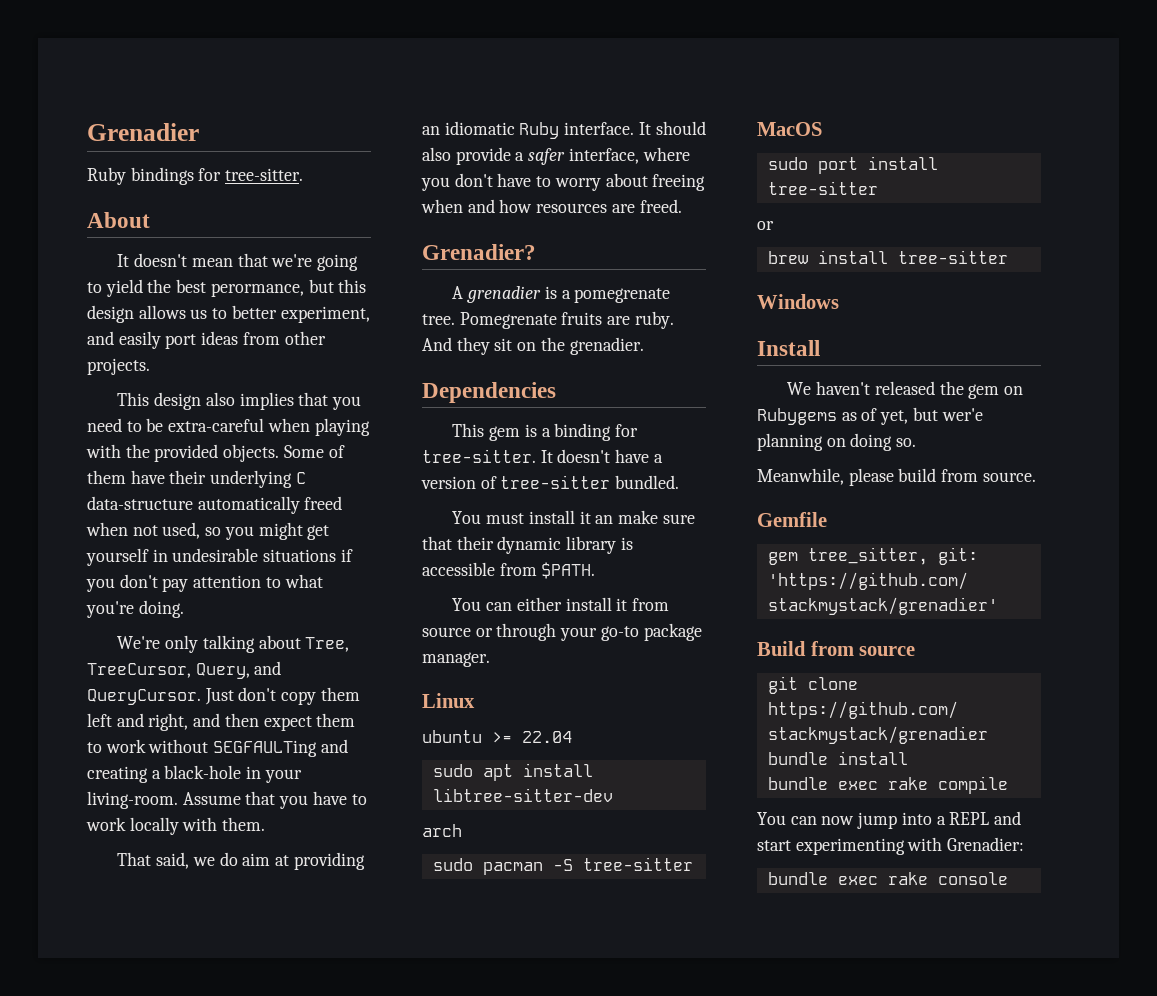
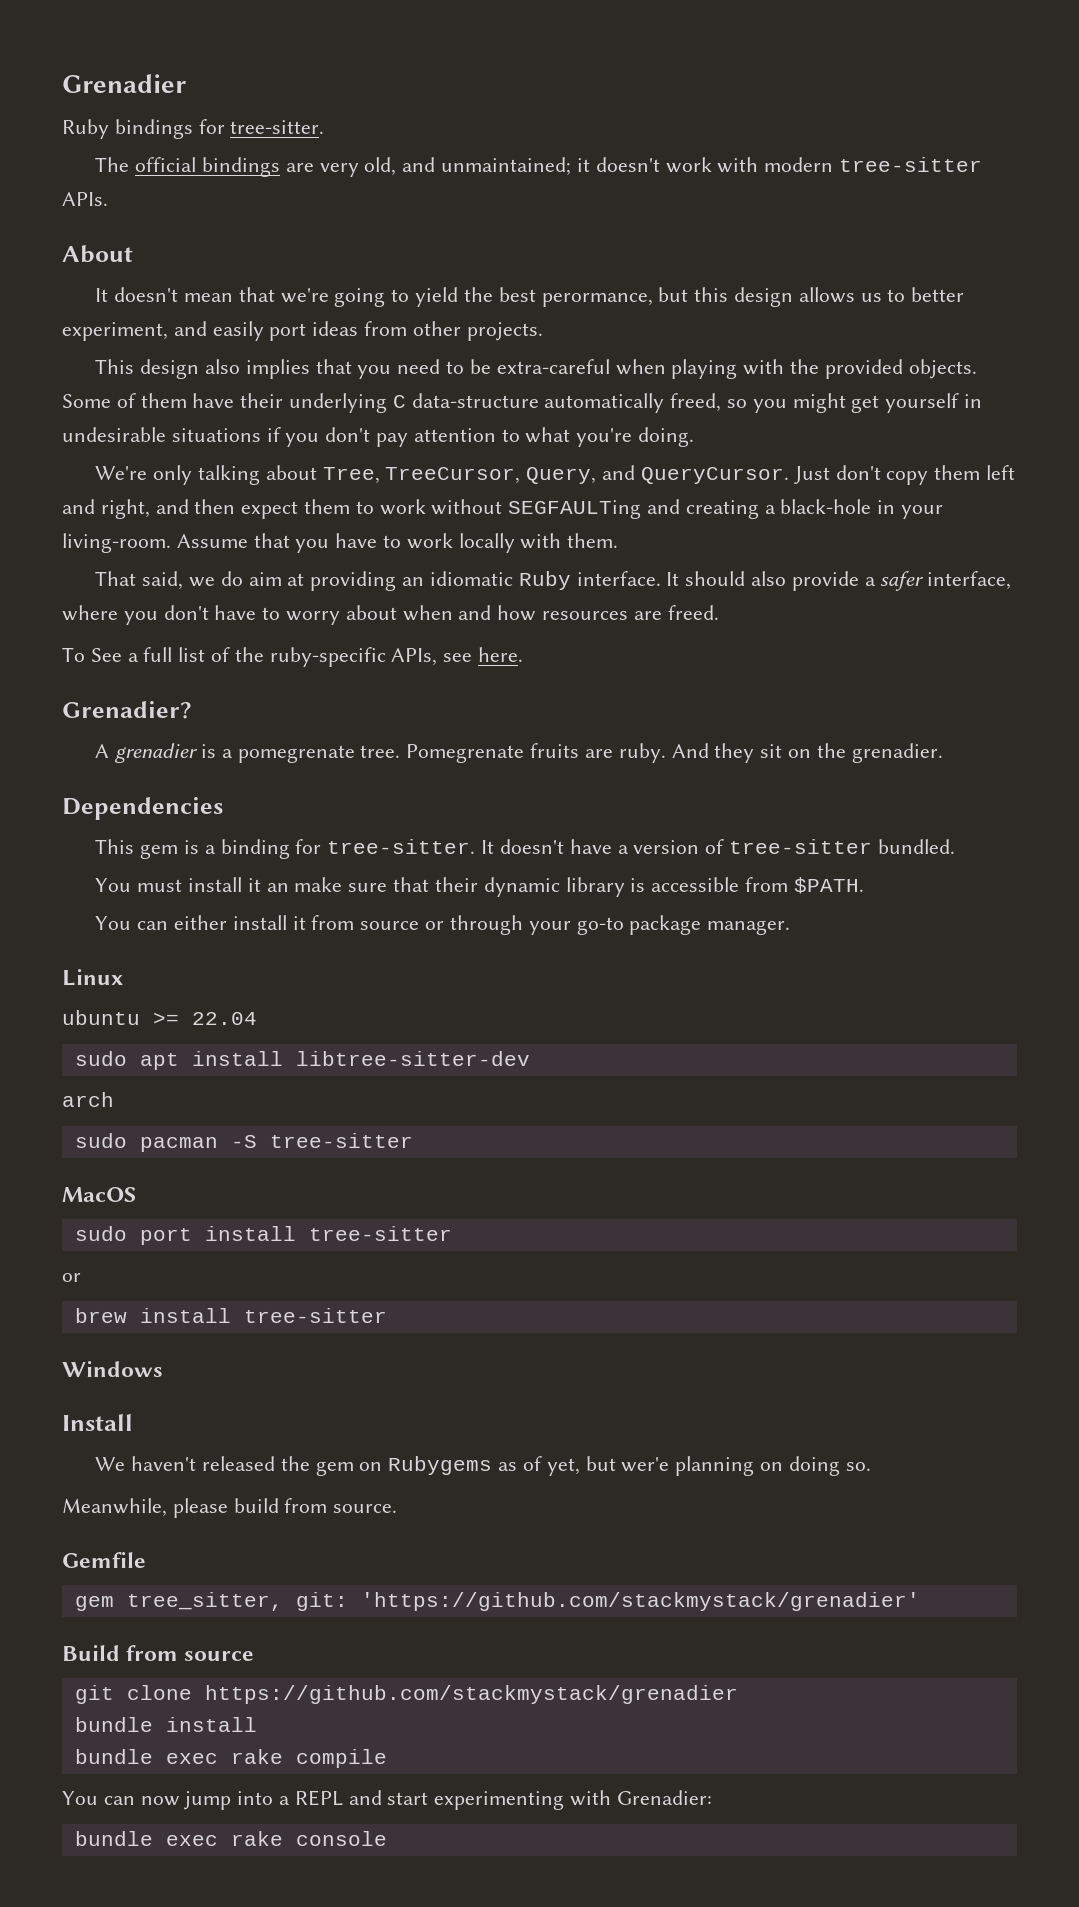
+ The official bindings are very old, and unmaintained; it doesn't work with modern tree-sitter APIs.
- Some of them have their underlying C data-structure automatically freed when not used, so you might get yourself in undesirable situations if you don't pay attention to what you're doing.
+ Some of them have their underlying C data-structure automatically freed, so you might get yourself in undesirable situations if you don't pay attention to what you're doing.
- It should also provide a safer interface, where you don't have to worry about freeing when and how resources are freed.
+ It should also provide a safer interface, where you don't have to worry about when and how resources are freed.
+ To See a full list of the ruby-specific APIs, see here.

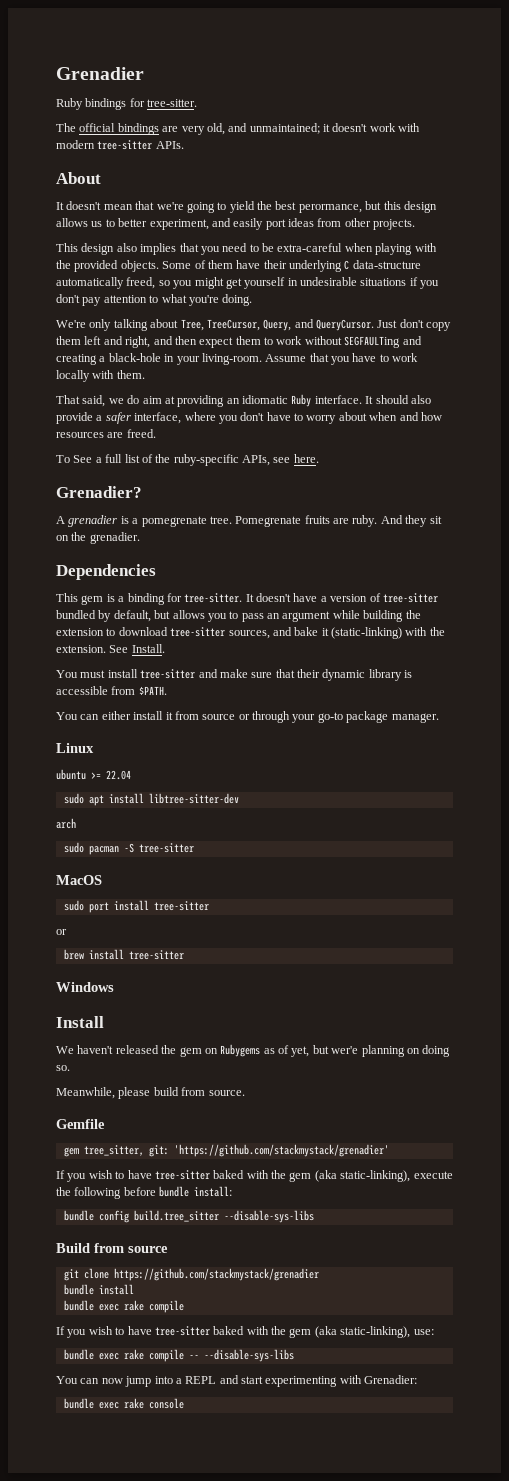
- It doesn't have a version of tree-sitter bundled.
+ It doesn't have a version of tree-sitter bundled by default, but allows you to pass an argument while building the extension to download tree-sitter sources, and bake it (static-linking) with the extension. See Install.
- You must install it an make sure that their dynamic library is accessible from $PATH.
+ You must install tree-sitter and make sure that their dynamic library is accessible from $PATH.
+ If you wish to have tree-sitter baked with the gem (aka static-linking), execute the following before bundle install:
+ bundle config build.tree_sitter --disable-sys-libs
+ If you wish to have tree-sitter baked with the gem (aka static-linking), use:
+ bundle exec rake compile -- --disable-sys-libs

